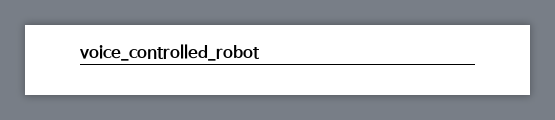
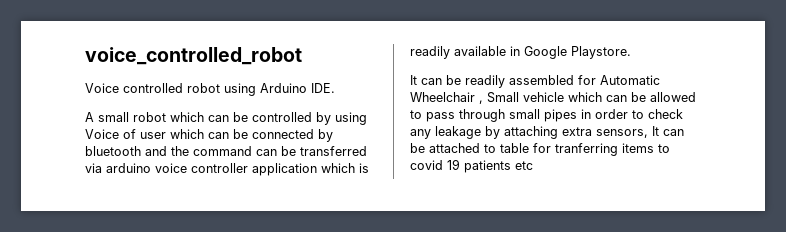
+ Voice controlled robot using Arduino IDE.
+ A small robot which can be controlled by using Voice of user which can be connected by bluetooth and the command can be transferred via arduino voice controller application which is readily available in Google Playstore.
+ It can be readily assembled for Automatic Wheelchair , Small vehicle which can be allowed to pass through small pipes in order to check any leakage by attaching extra sensors, It can be attached to table for tranferring items to covid 19 patients etc

